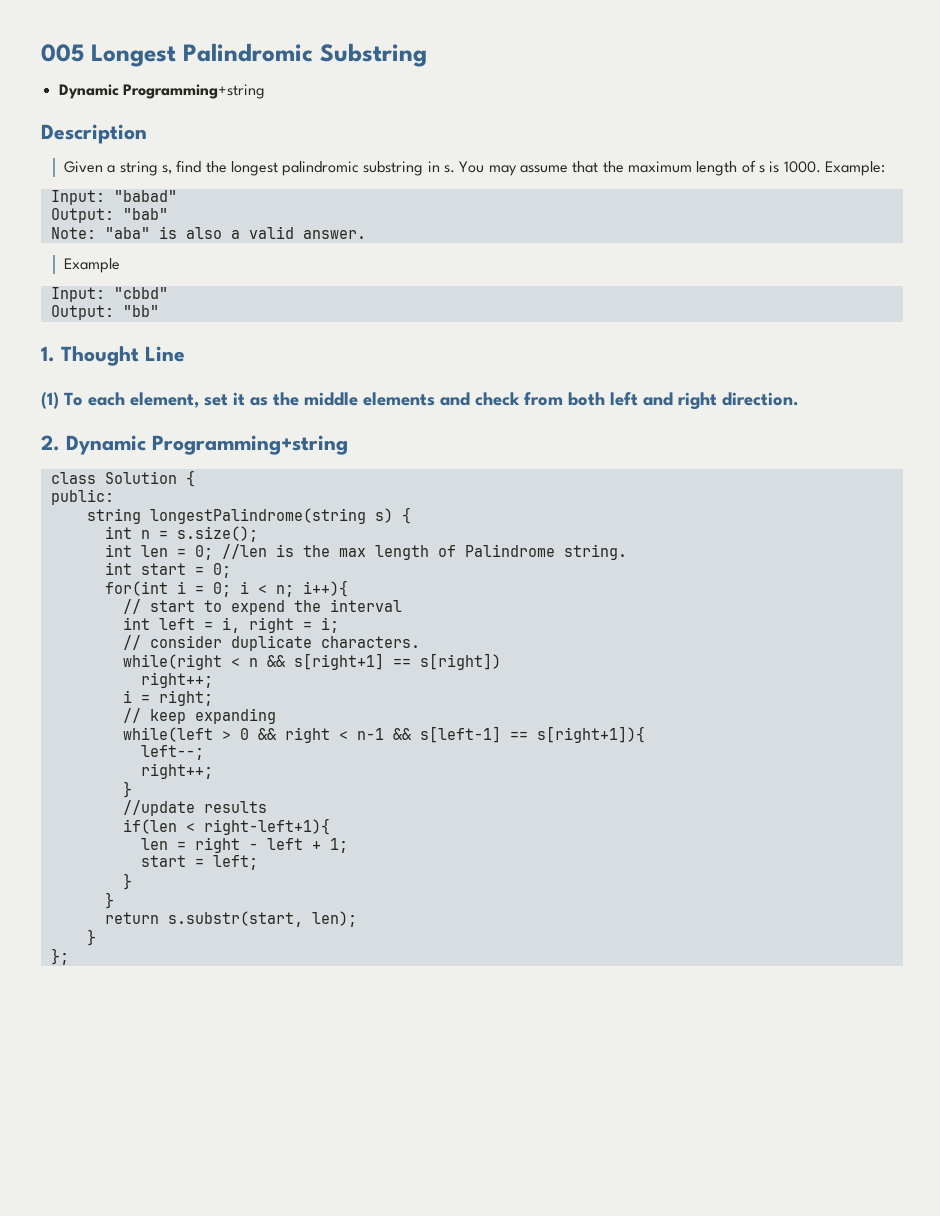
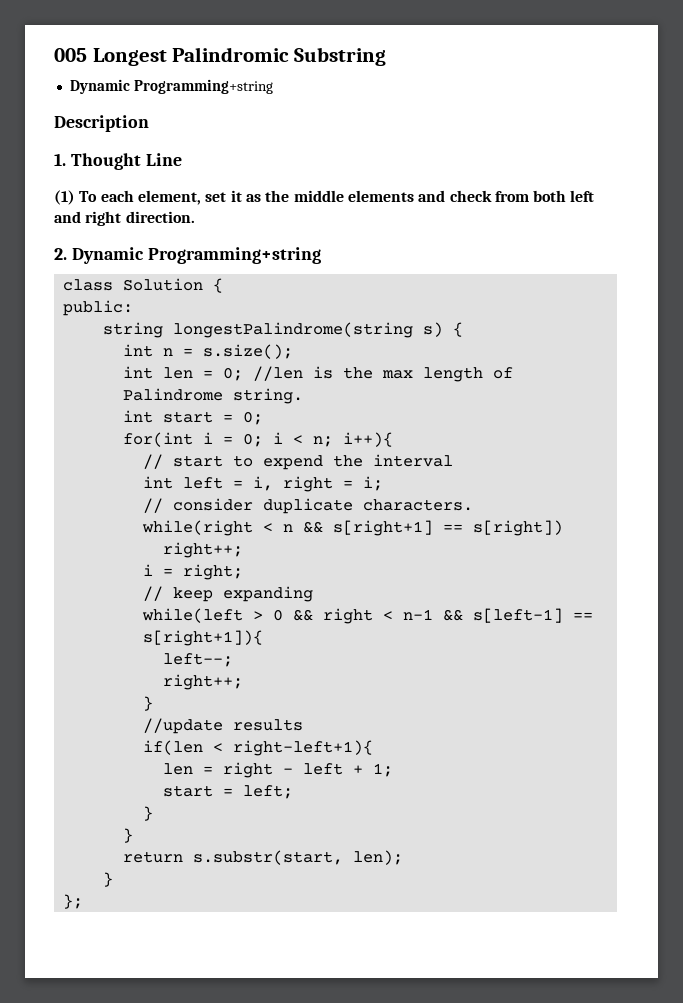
- Given a string s, find the longest palindromic substring in s. You may assume that the maximum length of s is 1000. Example:
- Input: "babad"
- Output: "bab"
- Note: "aba" is also a valid answer.
- Example
- Input: "cbbd"
- Output: "bb"

